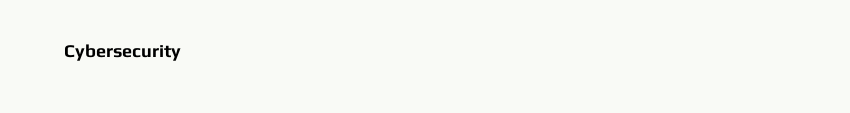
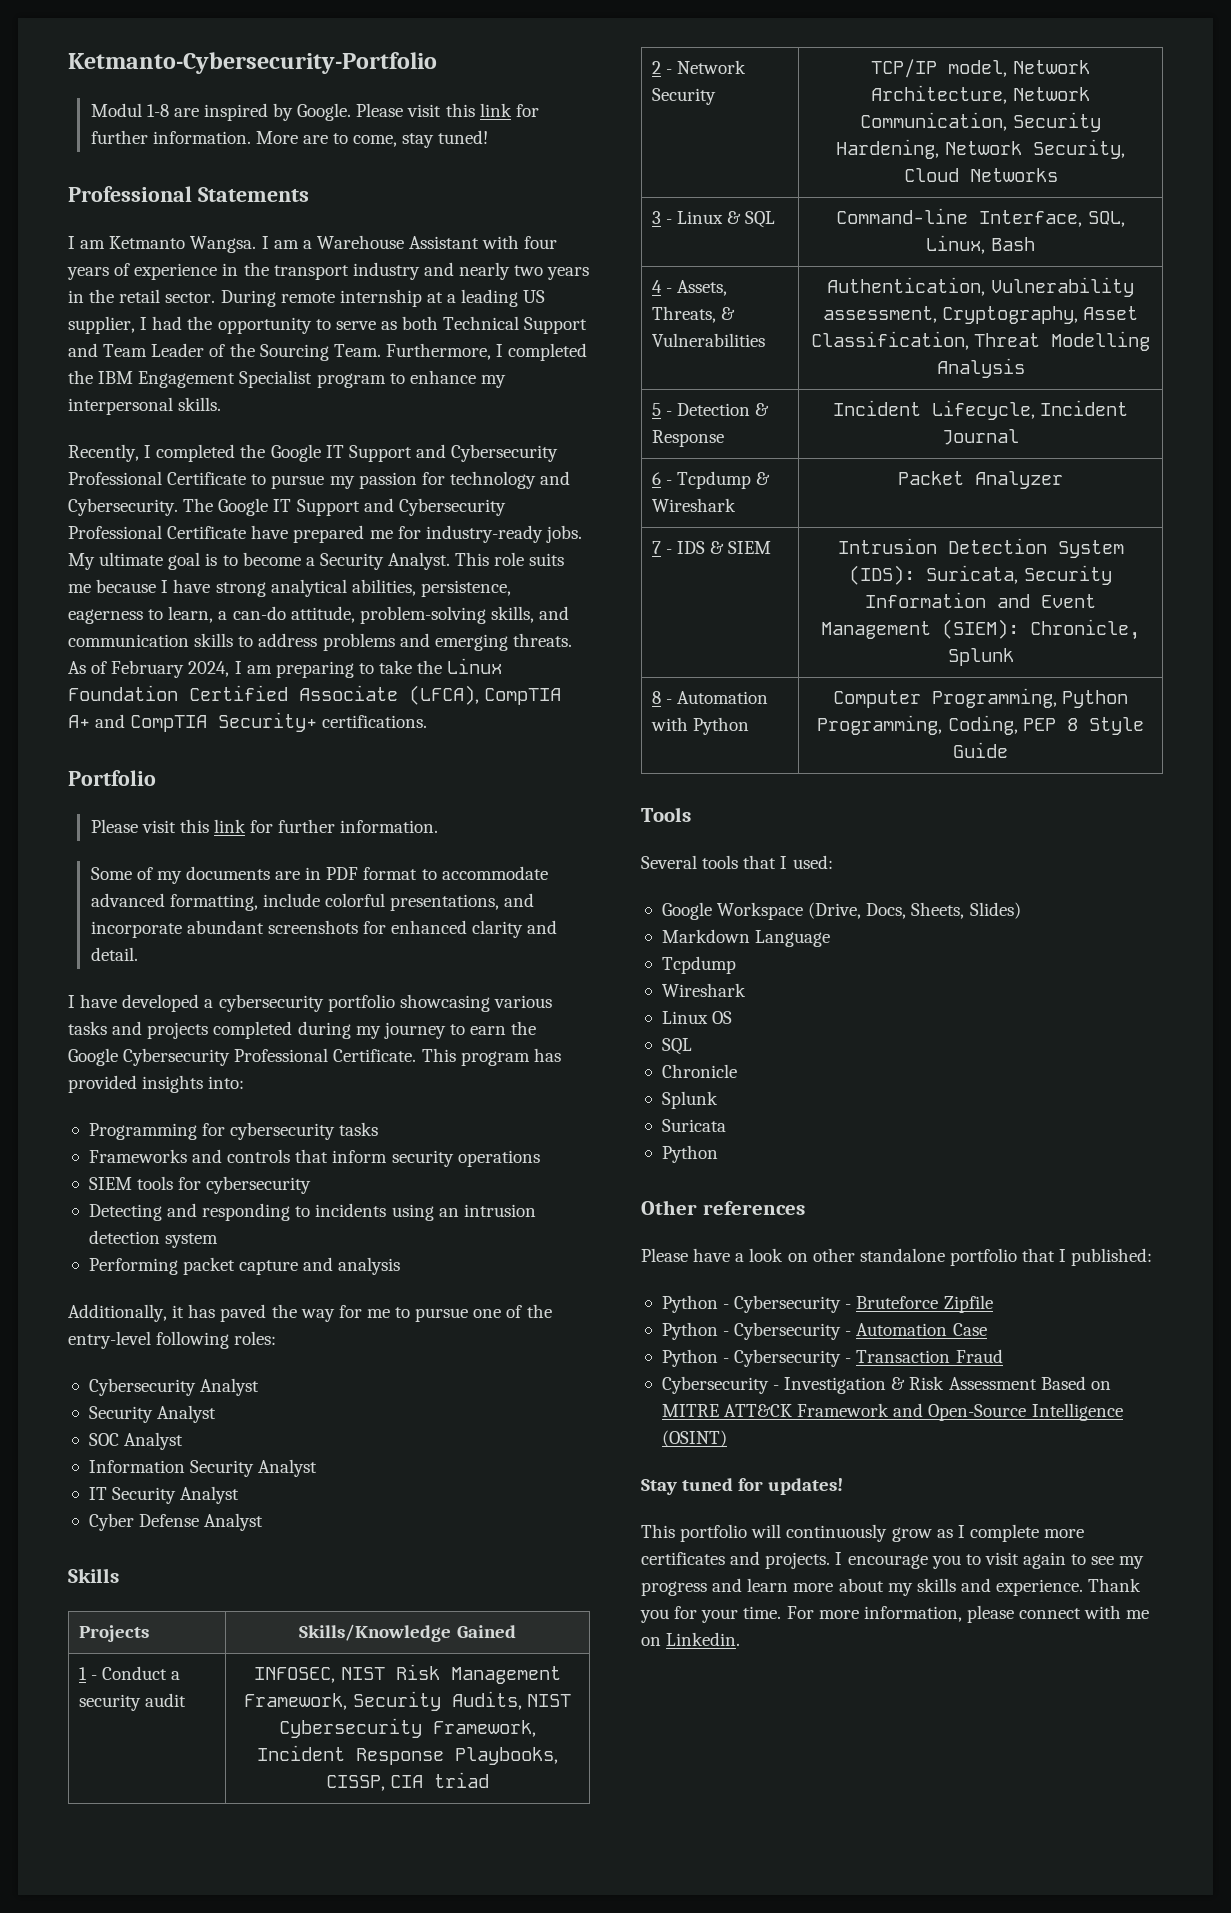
- Cybersecurity
+ Ketmanto-Cybersecurity-Portfolio
+ Modul 1-8 are inspired by Google. Please visit this link for further information. More are to come, stay tuned!
+ Professional Statements
+ I am Ketmanto Wangsa. I am a Warehouse Assistant with four years of experience in the transport industry and nearly two years in the retail sector. During remote internship at a leading US supplier, I had the opportunity to serve as both Technical Support and Team Leader of the Sourcing Team. Furthermore, I completed the IBM Engagement Specialist program to enhance my interpersonal skills.
+ Recently, I completed the Google IT Support and Cybersecurity Professional Certificate to pursue my passion for technology and Cybersecurity. The Google IT Support and Cybersecurity Professional Certificate have prepared me for industry-ready jobs. My ultimate goal is to become a Security Analyst. This role suits me because I have strong analytical abilities, persistence, eagerness to learn, a can-do attitude, problem-solving skills, and communication skills to address problems and emerging threats. As of February 2024, I am preparing to take the Linux Foundation Certified Associate (LFCA), CompTIA A+ and CompTIA Security+ certifications.
+ Portfolio
+ Please visit this link for further information.
+ Some of my documents are in PDF format to accommodate advanced formatting, include colorful presentations, and incorporate abundant screenshots for enhanced clarity and detail.
+ I have developed a cybersecurity portfolio showcasing various tasks and projects completed during my journey to earn the Google Cybersecurity Professional Certificate. This program has provided insights into:
+ Programming for cybersecurity tasks
+ Frameworks and controls that inform security operations
+ SIEM tools for cybersecurity
+ Detecting and responding to incidents using an intrusion detection system
+ Performing packet capture and analysis
+ Additionally, it has paved the way for me to pursue one of the entry-level following roles:
+ Cybersecurity Analyst
+ Security Analyst
+ SOC Analyst
+ Information Security Analyst
+ IT Security Analyst
+ Cyber Defense Analyst
+ Skills
+ Projects | Skills/Knowledge Gained
+ 1 - Conduct a security audit | INFOSEC, NIST Risk Management Framework, Security Audits, NIST Cybersecurity Framework, Incident Response Playbooks, CISSP, CIA triad
+ 2 - Network Security | TCP/IP model, Network Architecture, Network Communication, Security Hardening, Network Security, Cloud Networks
+ 3 - Linux & SQL | Command-line Interface, SQL, Linux, Bash
+ 4 - Assets, Threats, & Vulnerabilities | Authentication, Vulnerability assessment, Cryptography, Asset Classification, Threat Modelling Analysis
+ 5 - Detection & Response | Incident Lifecycle, Incident Journal
+ 6 - Tcpdump & Wireshark | Packet Analyzer
+ 7 - IDS & SIEM | Intrusion Detection System (IDS): Suricata, Security Information and Event Management (SIEM): Chronicle, Splunk
+ 8 - Automation with Python | Computer Programming, Python Programming, Coding, PEP 8 Style Guide
+ Tools
+ Several tools that I used:
+ Google Workspace (Drive, Docs, Sheets, Slides)
+ Markdown Language
+ Tcpdump
+ Wireshark
+ Linux OS
+ SQL
+ Chronicle
+ Splunk
+ Suricata
+ Python
+ Other references
+ Please have a look on other standalone portfolio that I published:
+ Python - Cybersecurity - Bruteforce Zipfile
+ Python - Cybersecurity - Automation Case
+ Python - Cybersecurity - Transaction Fraud
+ Cybersecurity - Investigation & Risk Assessment Based on MITRE ATT&CK Framework and Open-Source Intelligence (OSINT)
+ Stay tuned for updates!
+ This portfolio will continuously grow as I complete more certificates and projects. I encourage you to visit again to see my progress and learn more about my skills and experience. Thank you for your time. For more information, please connect with me on Linkedin.

